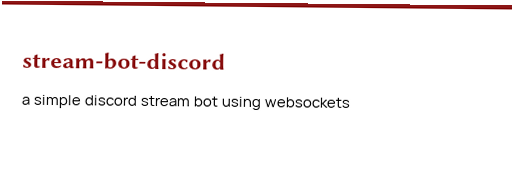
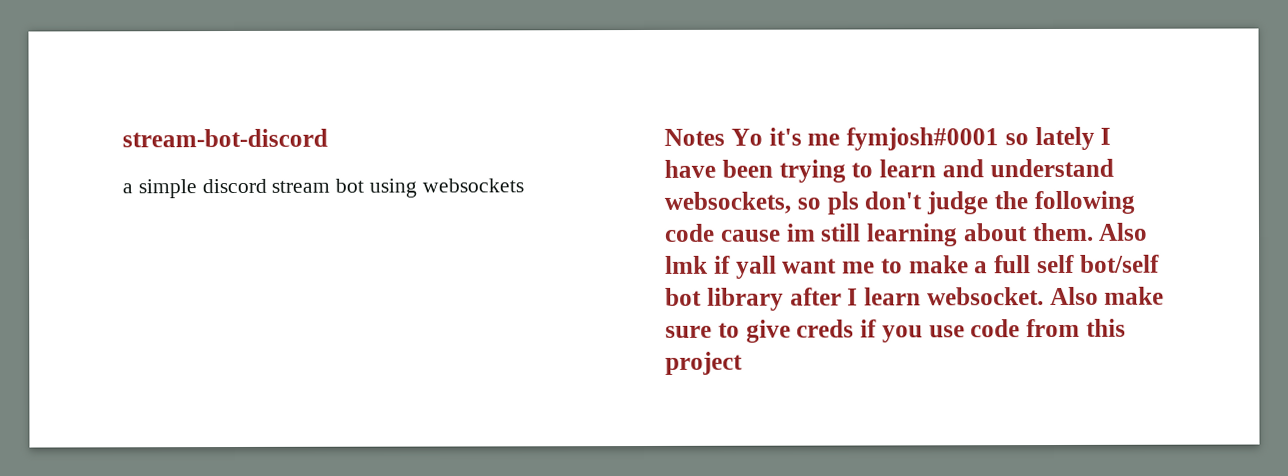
+ Notes Yo it's me fymjosh#0001 so lately I have been trying to learn and understand websockets, so pls don't judge the following code cause im still learning about them. Also lmk if yall want me to make a full self bot/self bot library after I learn websocket. Also make sure to give creds if you use code from this project

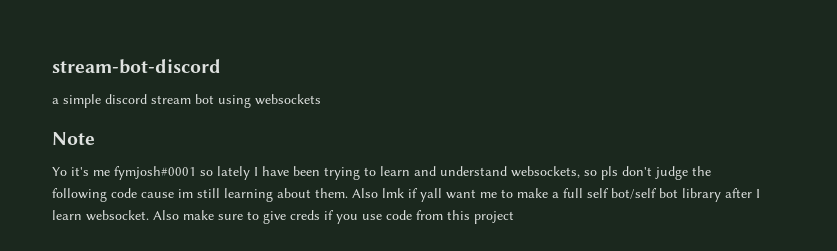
- Notes Yo it's me fymjosh#0001 so lately I have been trying to learn and understand websockets, so pls don't judge the following code cause im still learning about them.
+ Note
+ Yo it's me fymjosh#0001 so lately I have been trying to learn and understand websockets, so pls don't judge the following code cause im still learning about them.

